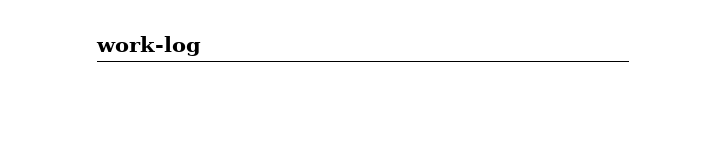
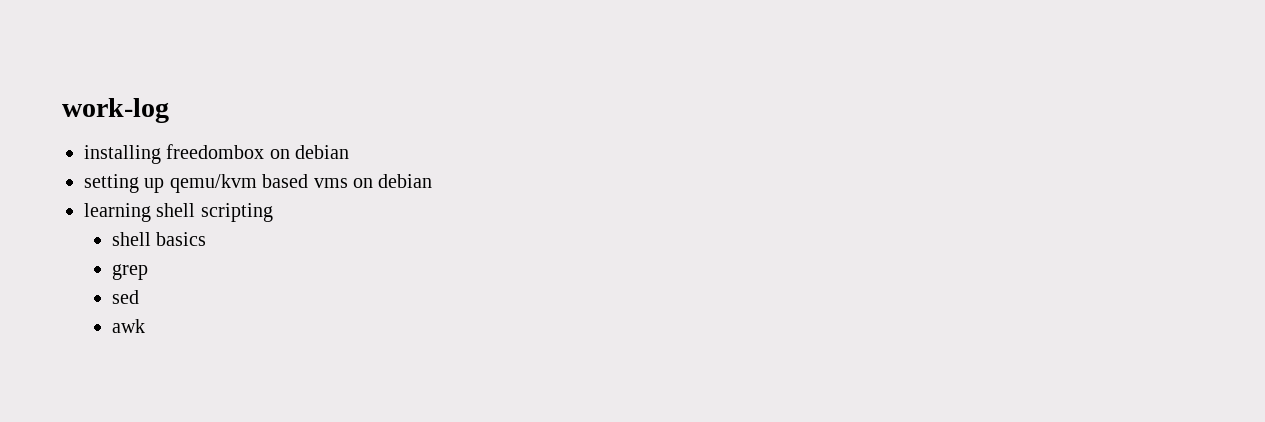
+ installing freedombox on debian
+ setting up qemu/kvm based vms on debian
+ learning shell scripting
+ shell basics
+ grep
+ sed
+ awk

